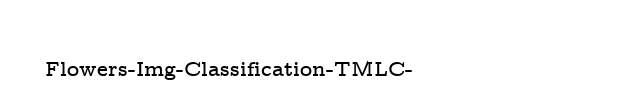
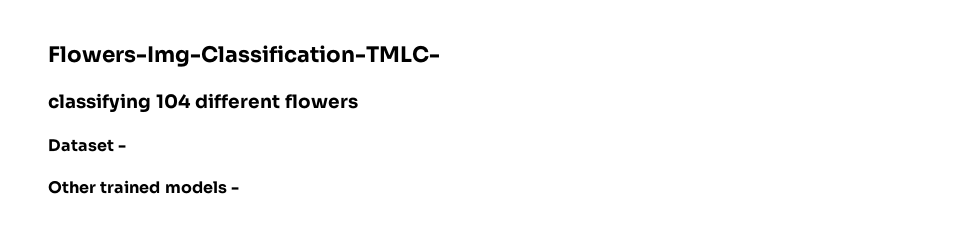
+ classifying 104 different flowers
+ Dataset -
+ Other trained models -

